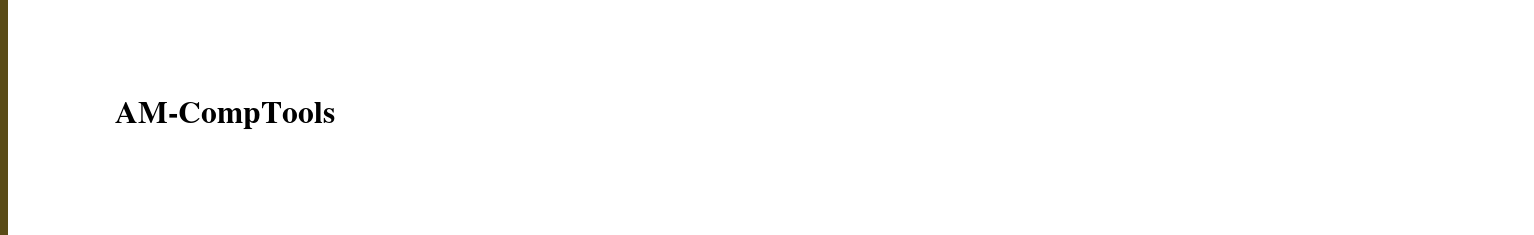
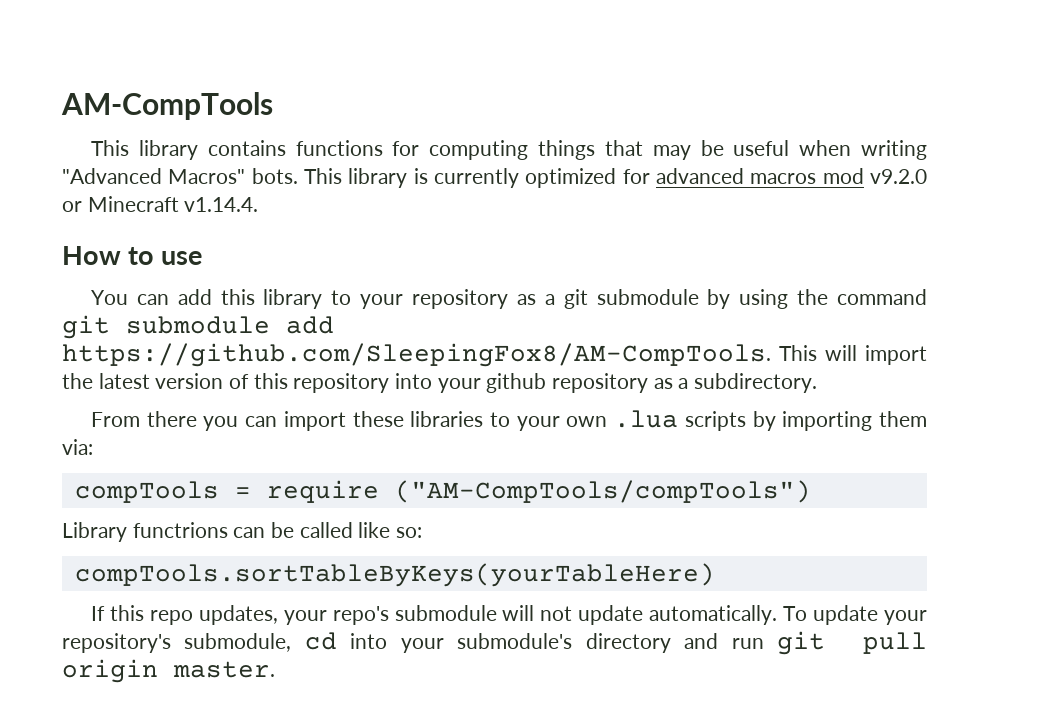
+ This library contains functions for computing things that may be useful when writing "Advanced Macros" bots. This library is currently optimized for advanced macros mod v9.2.0 or Minecraft v1.14.4.
+ How to use
+ You can add this library to your repository as a git submodule by using the command git submodule add https://github.com/SleepingFox8/AM-CompTools. This will import the latest version of this repository into your github repository as a subdirectory.
+ From there you can import these libraries to your own .lua scripts by importing them via:
+ compTools = require ("AM-CompTools/compTools")
+ Library functrions can be called like so:
+ compTools.sortTableByKeys(yourTableHere)
+ If this repo updates, your repo's submodule will not update automatically. To update your repository's submodule, cd into your submodule's directory and run git pull origin master.

